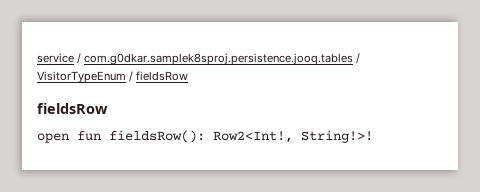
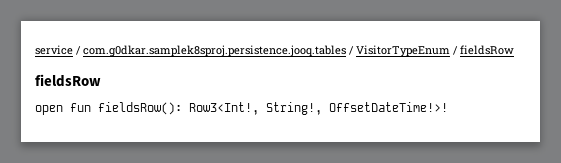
- open fun fieldsRow(): Row2<Int!, String!>!
+ open fun fieldsRow(): Row3<Int!, String!, OffsetDateTime!>!

